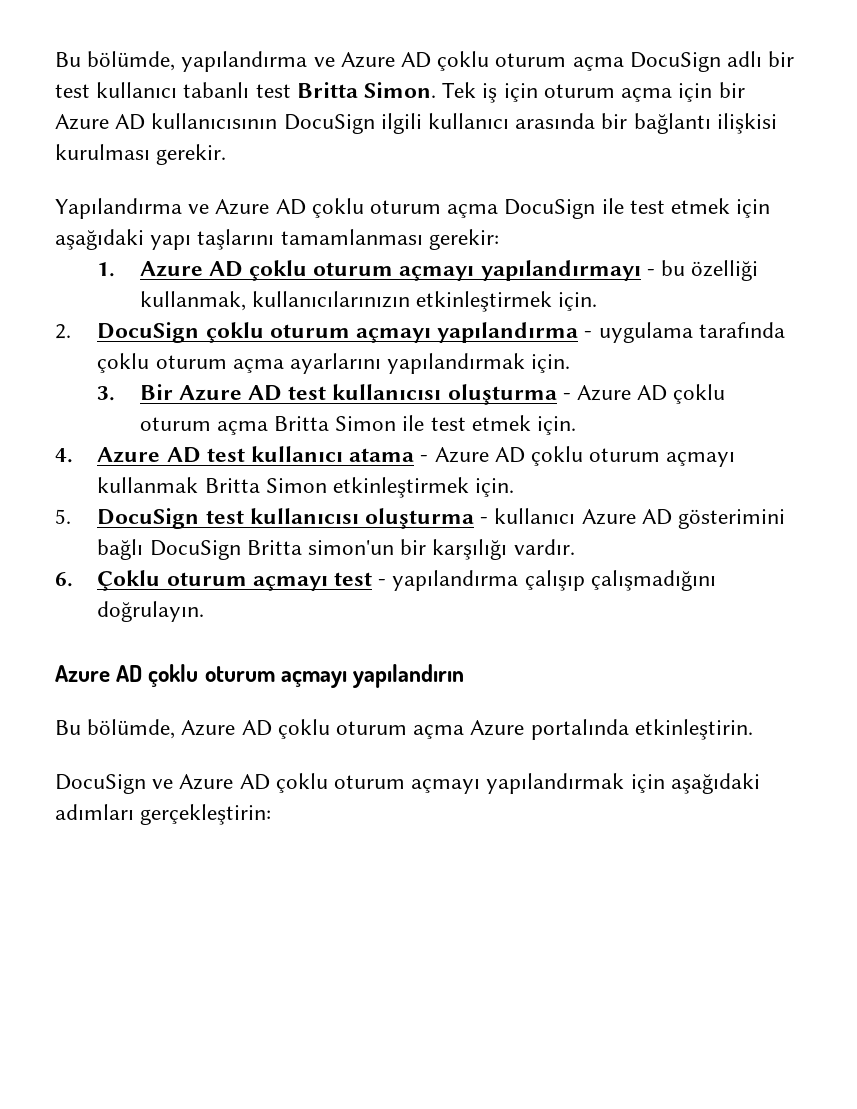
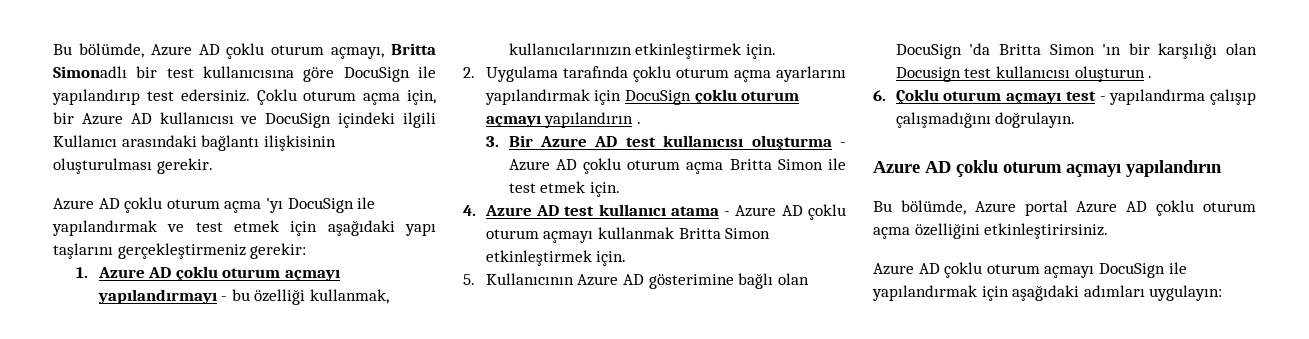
- Bu bölümde, yapılandırma ve Azure AD çoklu oturum açma DocuSign adlı bir test kullanıcı tabanlı test Britta Simon. Tek iş için oturum açma için bir Azure AD kullanıcısının DocuSign ilgili kullanıcı arasında bir bağlantı ilişkisi kurulması gerekir.
- Yapılandırma ve Azure AD çoklu oturum açma DocuSign ile test etmek için aşağıdaki yapı taşlarını tamamlanması gerekir:
+ Bu bölümde, Azure AD çoklu oturum açmayı, Britta Simonadlı bir test kullanıcısına göre DocuSign ile yapılandırıp test edersiniz. Çoklu oturum açma için, bir Azure AD kullanıcısı ve DocuSign içindeki ilgili Kullanıcı arasındaki bağlantı ilişkisinin oluşturulması gerekir.
+ Azure AD çoklu oturum açma 'yı DocuSign ile yapılandırmak ve test etmek için aşağıdaki yapı taşlarını gerçekleştirmeniz gerekir:
- 2. DocuSign çoklu oturum açmayı yapılandırma - uygulama tarafında çoklu oturum açma ayarlarını yapılandırmak için.
+ 2. Uygulama tarafında çoklu oturum açma ayarlarını yapılandırmak için DocuSign çoklu oturum açmayı yapılandırın .
- 5. DocuSign test kullanıcısı oluşturma - kullanıcı Azure AD gösterimini bağlı DocuSign Britta simon'un bir karşılığı vardır.
+ 5. Kullanıcının Azure AD gösterimine bağlı olan DocuSign 'da Britta Simon 'ın bir karşılığı olan Docusign test kullanıcısı oluşturun .
- Bu bölümde, Azure AD çoklu oturum açma Azure portalında etkinleştirin.
- DocuSign ve Azure AD çoklu oturum açmayı yapılandırmak için aşağıdaki adımları gerçekleştirin:
+ Bu bölümde, Azure portal Azure AD çoklu oturum açma özelliğini etkinleştirirsiniz.
+ Azure AD çoklu oturum açmayı DocuSign ile yapılandırmak için aşağıdaki adımları uygulayın:

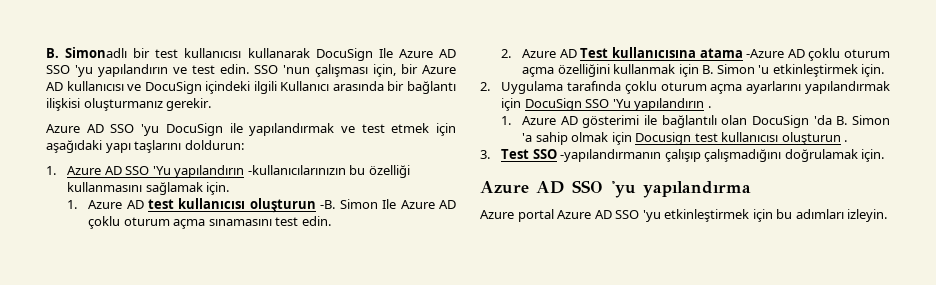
- Bu bölümde, Azure AD çoklu oturum açmayı, Britta Simonadlı bir test kullanıcısına göre DocuSign ile yapılandırıp test edersiniz. Çoklu oturum açma için, bir Azure AD kullanıcısı ve DocuSign içindeki ilgili Kullanıcı arasındaki bağlantı ilişkisinin oluşturulması gerekir.
+ B. Simonadlı bir test kullanıcısı kullanarak DocuSign Ile Azure AD SSO 'yu yapılandırın ve test edin. SSO 'nun çalışması için, bir Azure AD kullanıcısı ve DocuSign içindeki ilgili Kullanıcı arasında bir bağlantı ilişkisi oluşturmanız gerekir.
- Azure AD çoklu oturum açma 'yı DocuSign ile yapılandırmak ve test etmek için aşağıdaki yapı taşlarını gerçekleştirmeniz gerekir:
- 1. Azure AD çoklu oturum açmayı yapılandırmayı - bu özelliği kullanmak, kullanıcılarınızın etkinleştirmek için.
+ Azure AD SSO 'yu DocuSign ile yapılandırmak ve test etmek için aşağıdaki yapı taşlarını doldurun:
+ 1. Azure AD SSO 'Yu yapılandırın -kullanıcılarınızın bu özelliği kullanmasını sağlamak için.
+ 1. Azure AD test kullanıcısı oluşturun -B. Simon Ile Azure AD çoklu oturum açma sınamasını test edin.
+ 2. Azure AD Test kullanıcısına atama -Azure AD çoklu oturum açma özelliğini kullanmak için B. Simon 'u etkinleştirmek için.
- 2. Uygulama tarafında çoklu oturum açma ayarlarını yapılandırmak için DocuSign çoklu oturum açmayı yapılandırın .
+ 2. Uygulama tarafında çoklu oturum açma ayarlarını yapılandırmak için DocuSign SSO 'Yu yapılandırın .
- 3. Bir Azure AD test kullanıcısı oluşturma - Azure AD çoklu oturum açma Britta Simon ile test etmek için.
- 4. Azure AD test kullanıcı atama - Azure AD çoklu oturum açmayı kullanmak Britta Simon etkinleştirmek için.
- 5. Kullanıcının Azure AD gösterimine bağlı olan DocuSign 'da Britta Simon 'ın bir karşılığı olan Docusign test kullanıcısı oluşturun .
+ 1. Azure AD gösterimi ile bağlantılı olan DocuSign 'da B. Simon 'a sahip olmak için Docusign test kullanıcısı oluşturun .
- 6. Çoklu oturum açmayı test - yapılandırma çalışıp çalışmadığını doğrulayın.
- Azure AD çoklu oturum açmayı yapılandırın
- Bu bölümde, Azure portal Azure AD çoklu oturum açma özelliğini etkinleştirirsiniz.
- Azure AD çoklu oturum açmayı DocuSign ile yapılandırmak için aşağıdaki adımları uygulayın:
+ 3. Test SSO -yapılandırmanın çalışıp çalışmadığını doğrulamak için.
+ Azure AD SSO 'yu yapılandırma
+ Azure portal Azure AD SSO 'yu etkinleştirmek için bu adımları izleyin.

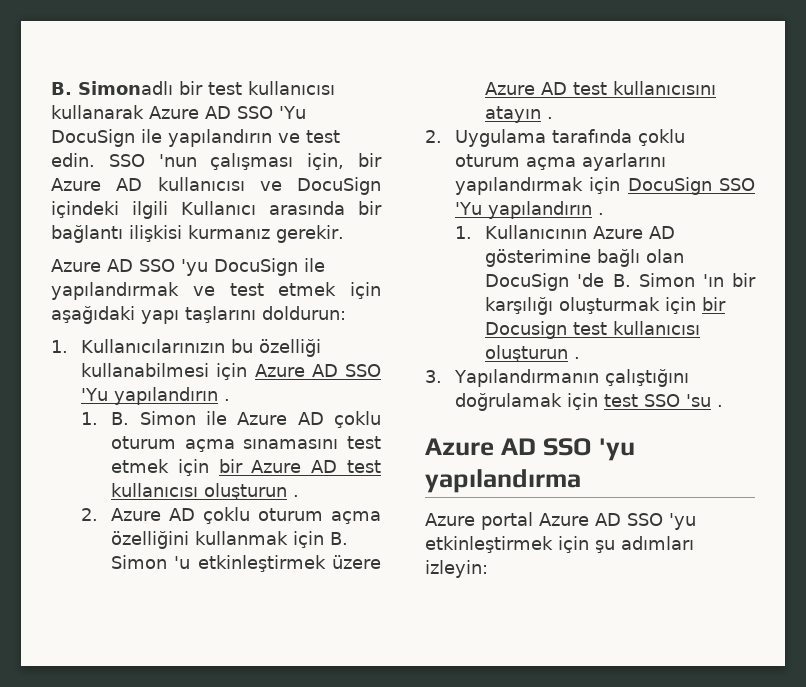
- B. Simonadlı bir test kullanıcısı kullanarak DocuSign Ile Azure AD SSO 'yu yapılandırın ve test edin.
+ B. Simonadlı bir test kullanıcısı kullanarak Azure AD SSO 'Yu DocuSign ile yapılandırın ve test edin.
- SSO 'nun çalışması için, bir Azure AD kullanıcısı ve DocuSign içindeki ilgili Kullanıcı arasında bir bağlantı ilişkisi oluşturmanız gerekir.
+ SSO 'nun çalışması için, bir Azure AD kullanıcısı ve DocuSign içindeki ilgili Kullanıcı arasında bir bağlantı ilişkisi kurmanız gerekir.
- 1. Azure AD SSO 'Yu yapılandırın -kullanıcılarınızın bu özelliği kullanmasını sağlamak için.
- 1. Azure AD test kullanıcısı oluşturun -B. Simon Ile Azure AD çoklu oturum açma sınamasını test edin.
- 2. Azure AD Test kullanıcısına atama -Azure AD çoklu oturum açma özelliğini kullanmak için B. Simon 'u etkinleştirmek için.
+ 1. Kullanıcılarınızın bu özelliği kullanabilmesi için Azure AD SSO 'Yu yapılandırın .
+ 1. B. Simon ile Azure AD çoklu oturum açma sınamasını test etmek için bir Azure AD test kullanıcısı oluşturun .
+ 2. Azure AD çoklu oturum açma özelliğini kullanmak için B. Simon 'u etkinleştirmek üzere Azure AD test kullanıcısını atayın .
- 1. Azure AD gösterimi ile bağlantılı olan DocuSign 'da B. Simon 'a sahip olmak için Docusign test kullanıcısı oluşturun .
+ 1. Kullanıcının Azure AD gösterimine bağlı olan DocuSign 'de B. Simon 'ın bir karşılığı oluşturmak için bir Docusign test kullanıcısı oluşturun .
- 3. Test SSO -yapılandırmanın çalışıp çalışmadığını doğrulamak için.
+ 3. Yapılandırmanın çalıştığını doğrulamak için test SSO 'su .
- Azure portal Azure AD SSO 'yu etkinleştirmek için bu adımları izleyin.
+ Azure portal Azure AD SSO 'yu etkinleştirmek için şu adımları izleyin:

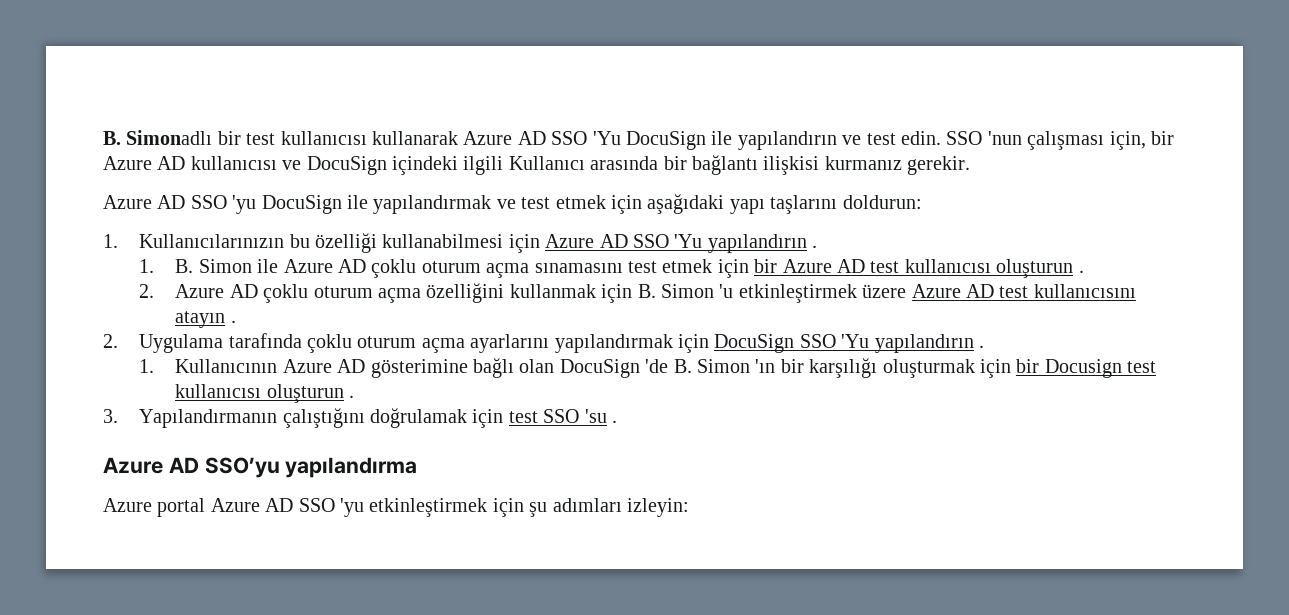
- Azure AD SSO 'yu yapılandırma
+ Azure AD SSO’yu yapılandırma

